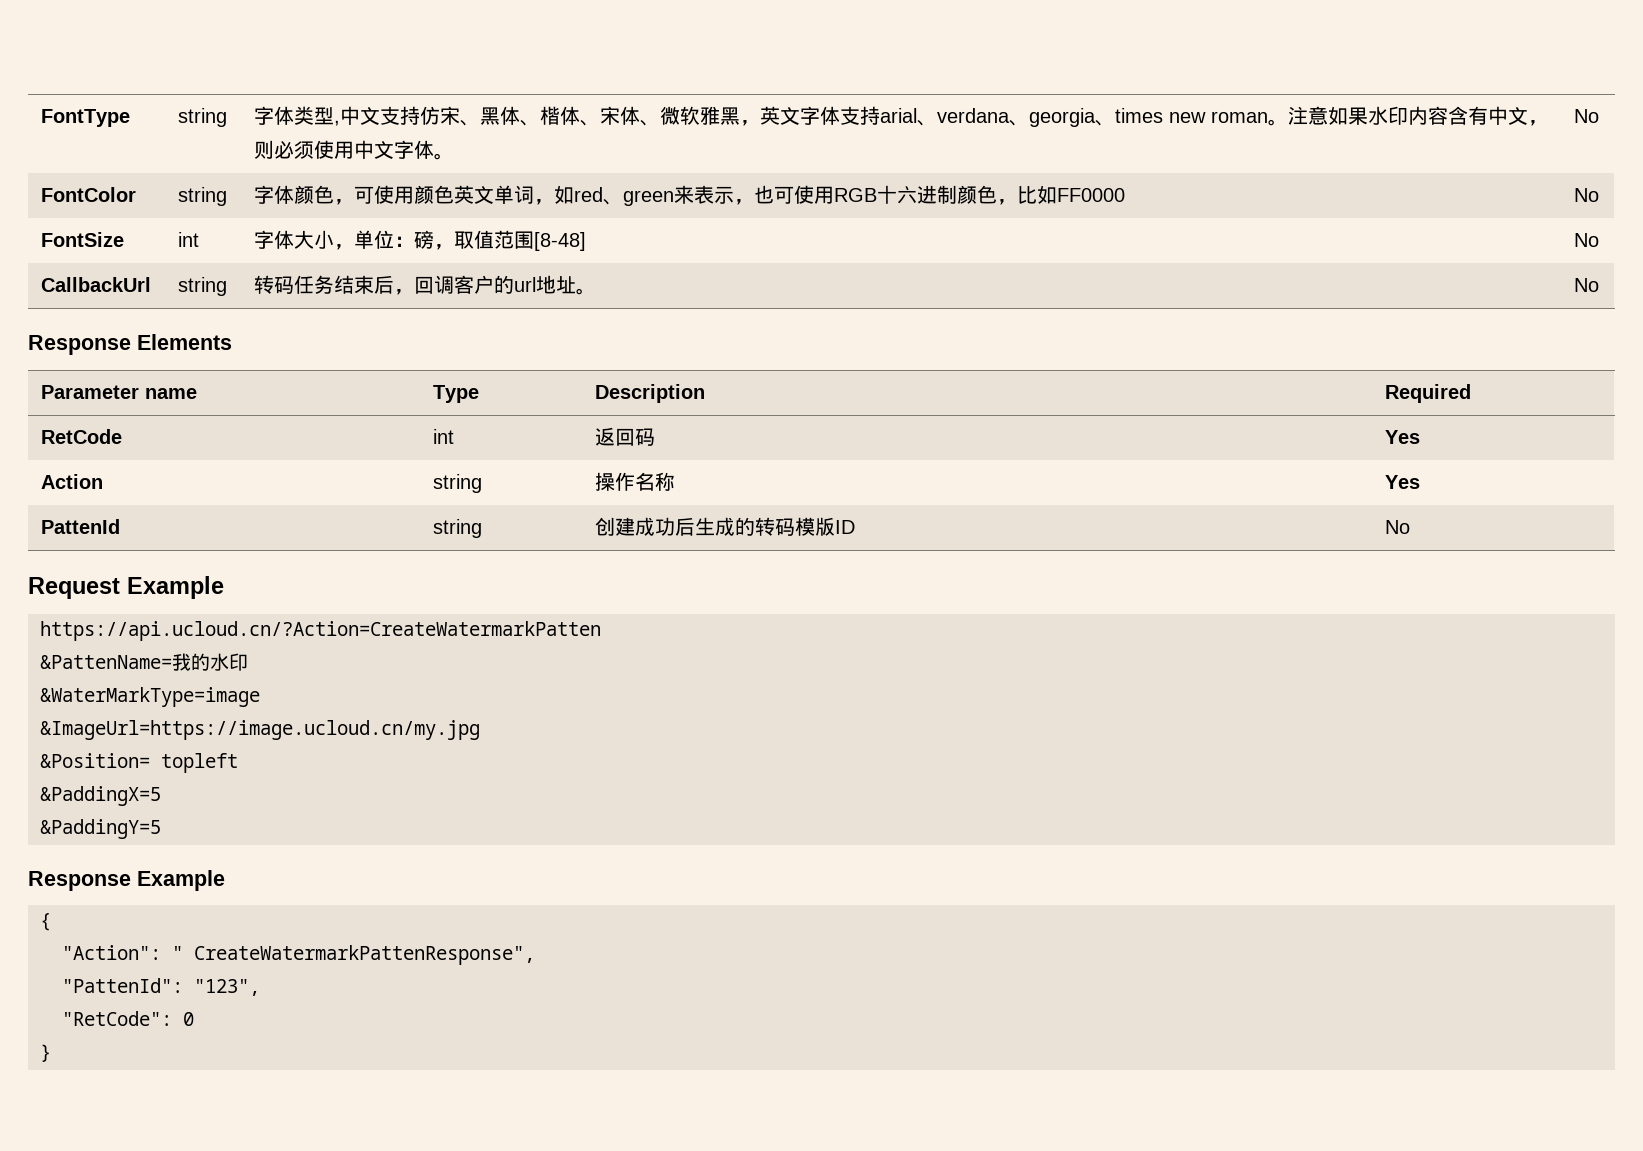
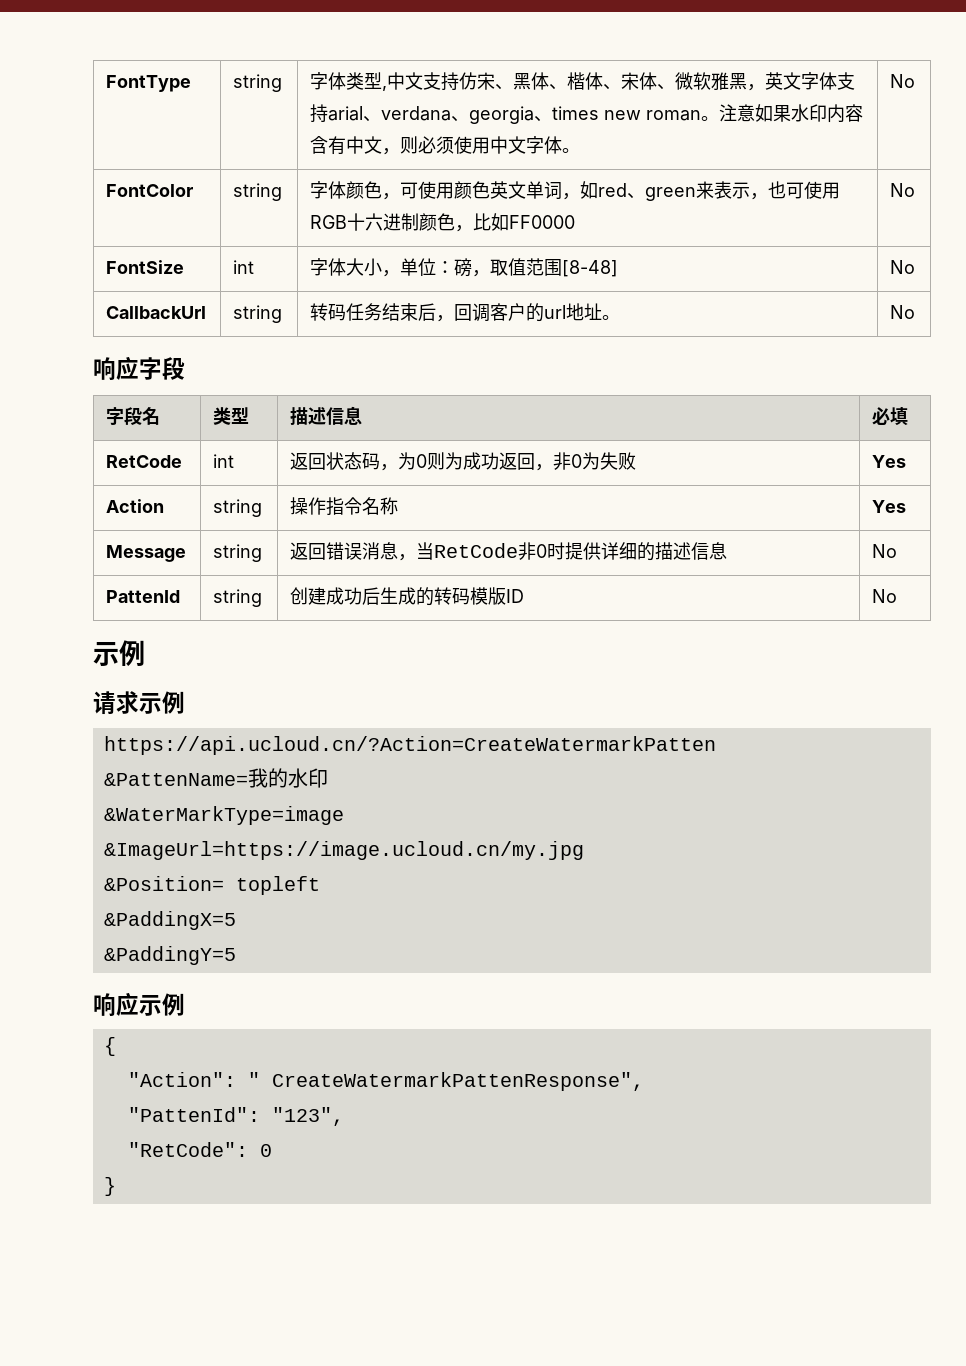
- Response Elements
- Parameter name | Type | Description | Required
+ 响应字段
+ 字段名 | 类型 | 描述信息 | 必填
- RetCode | int | 返回码 | Yes
+ RetCode | int | 返回状态码，为0则为成功返回，非0为失败 | Yes
- Action | string | 操作名称 | Yes
+ Action | string | 操作指令名称 | Yes
+ Message | string | 返回错误消息，当RetCode非0时提供详细的描述信息 | No
  PattenId | string | 创建成功后生成的转码模版ID | No
- Request Example
+ 示例
+ 请求示例
- Response Example
+ 响应示例

